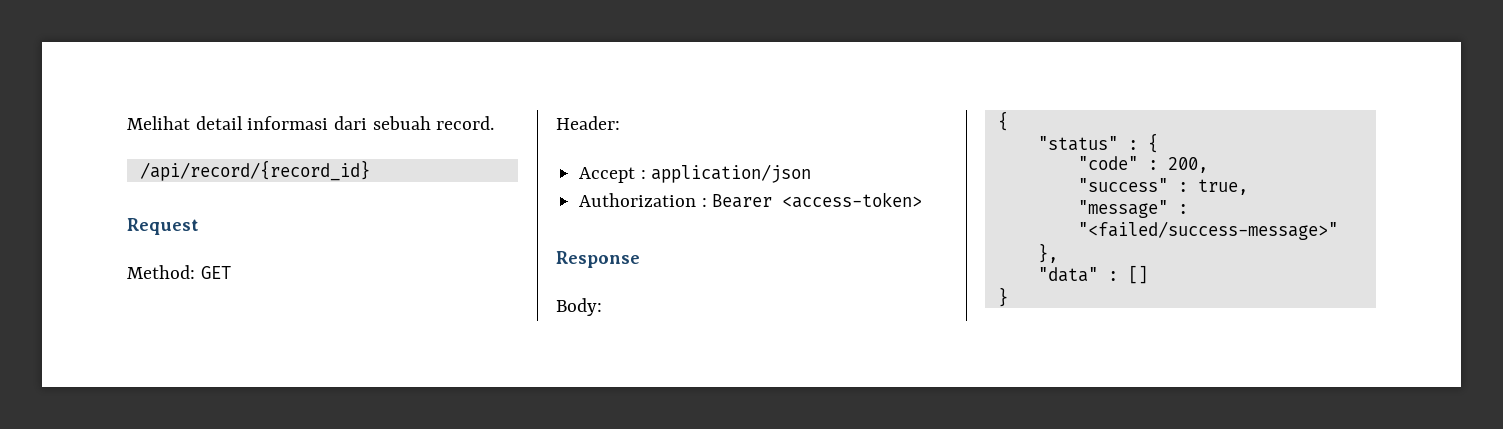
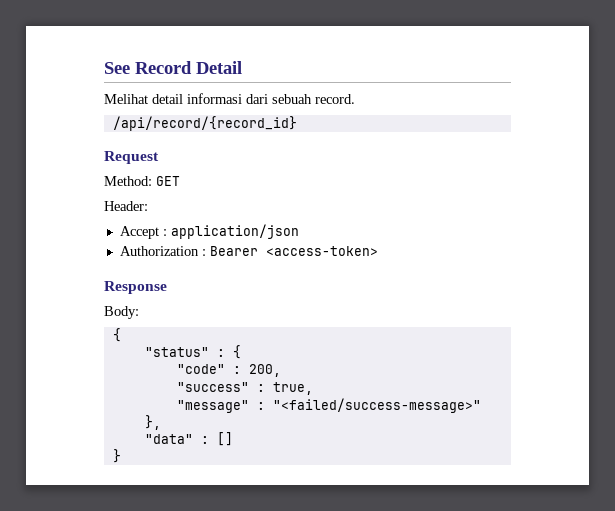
+ See Record Detail

